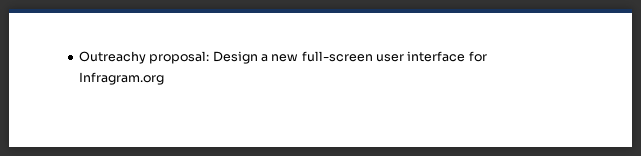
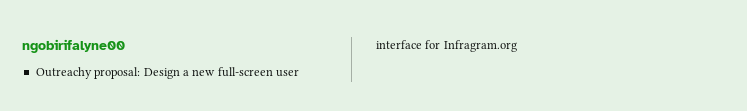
+ ngobirifalyne00

